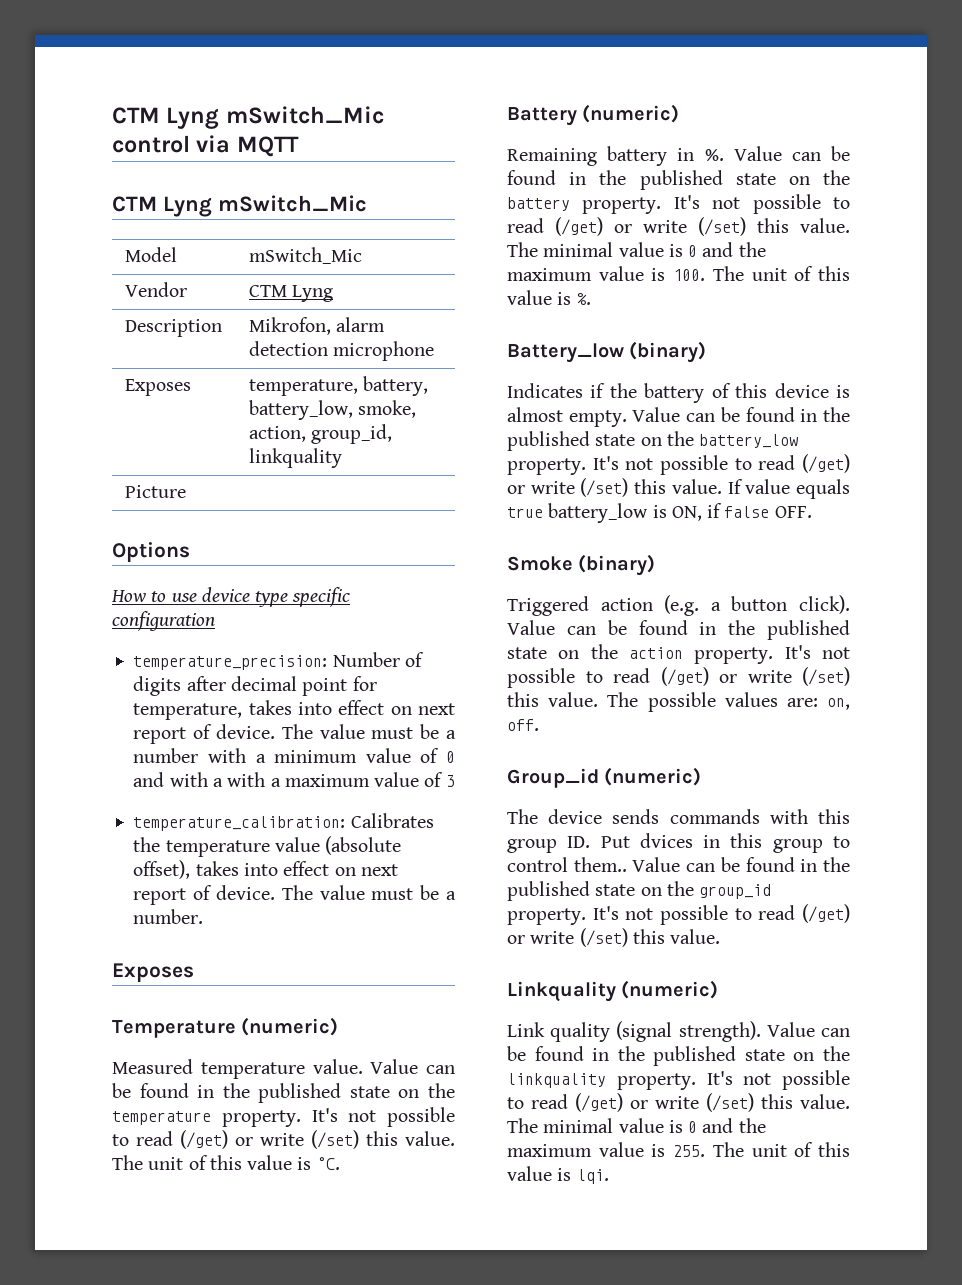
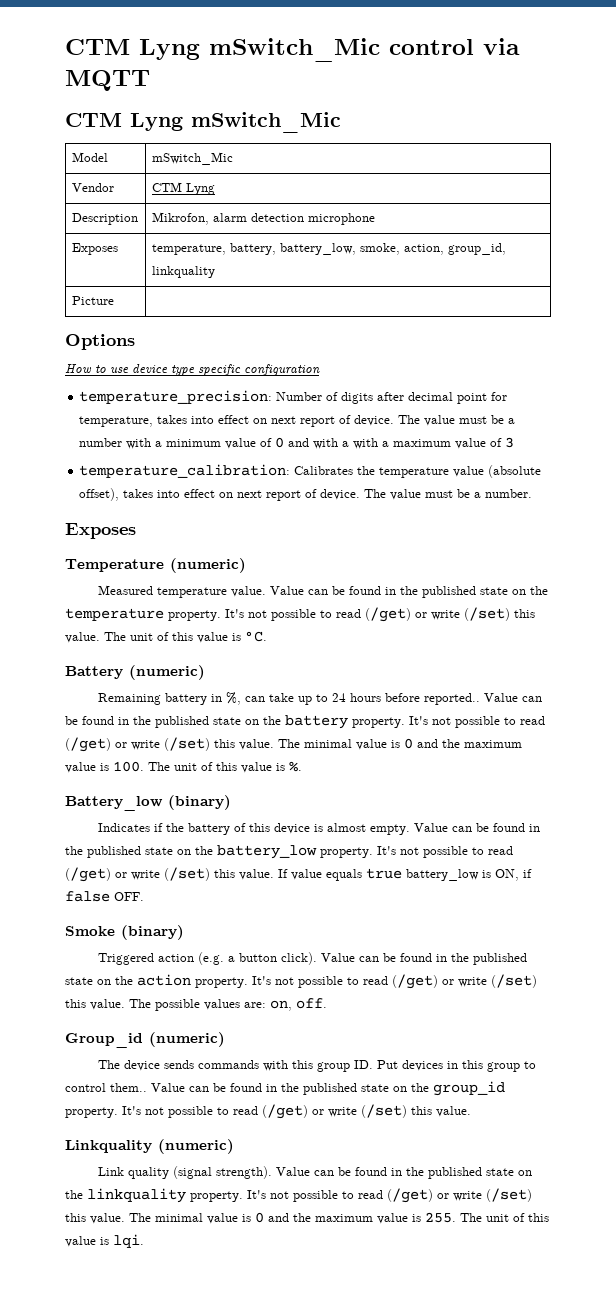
- Remaining battery in %.
+ Remaining battery in %, can take up to 24 hours before reported..
- The device sends commands with this group ID. Put dvices in this group to control them..
+ The device sends commands with this group ID. Put devices in this group to control them..

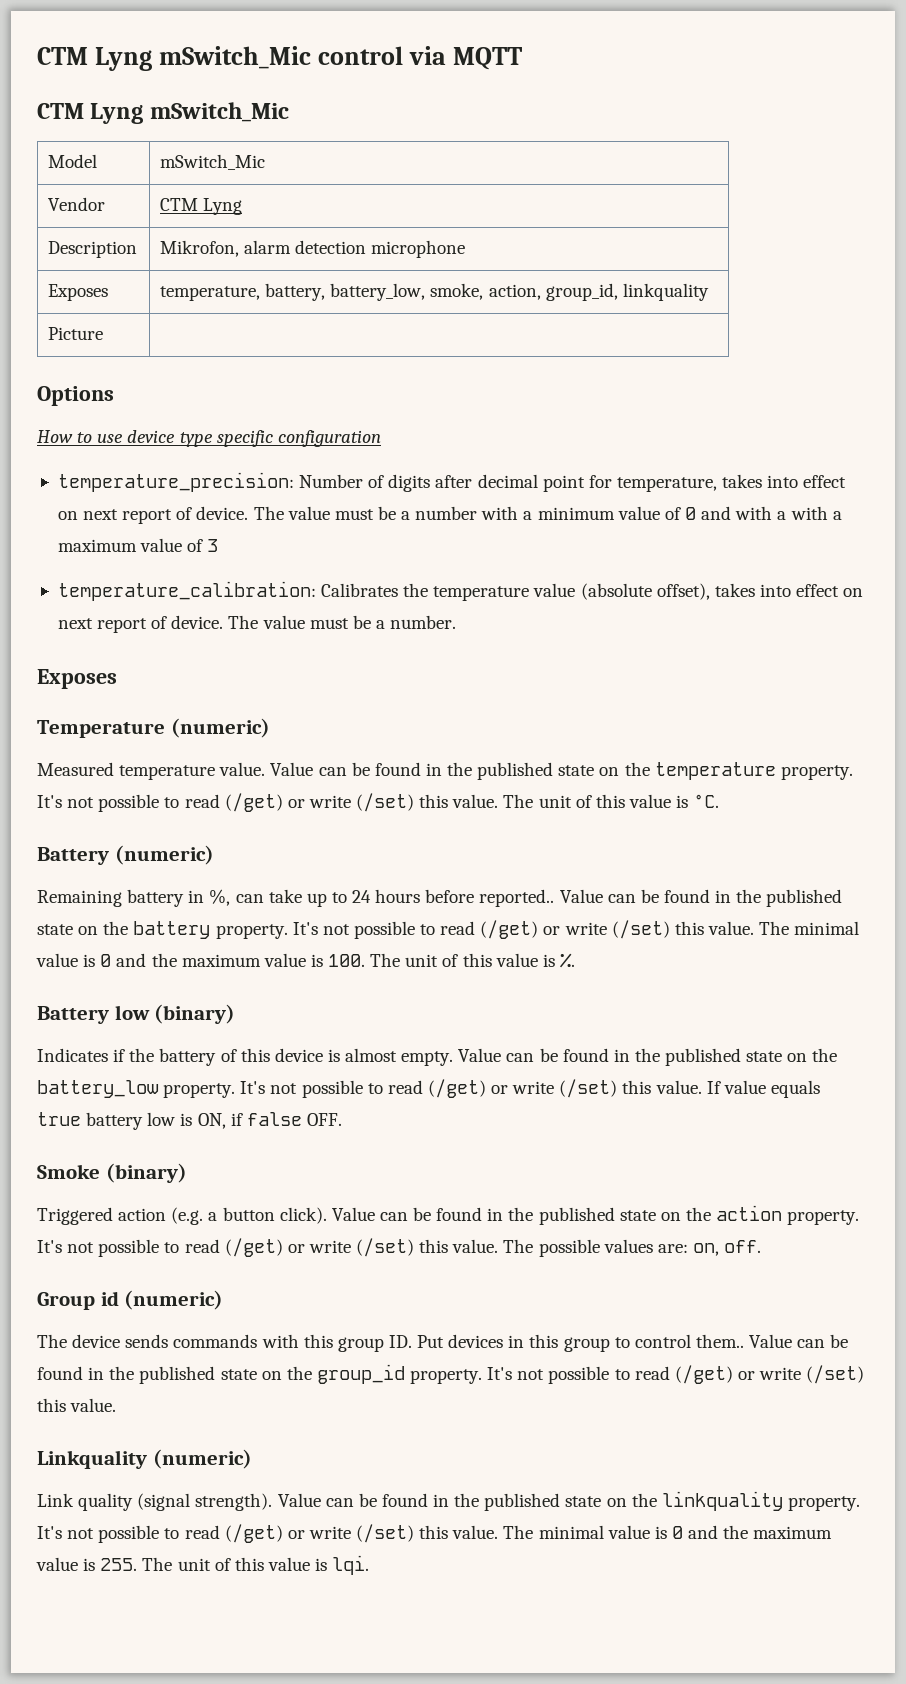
- Battery_low (binary)
+ Battery low (binary)
- If value equals true battery_low is ON, if false OFF.
+ If value equals true battery low is ON, if false OFF.
- Group_id (numeric)
+ Group id (numeric)

